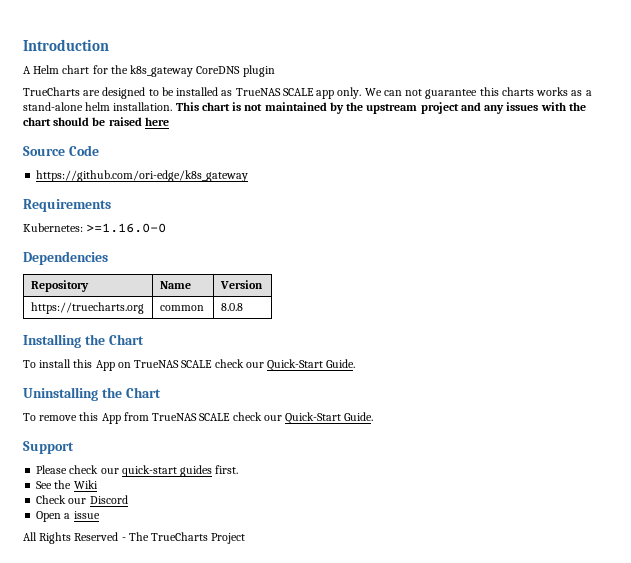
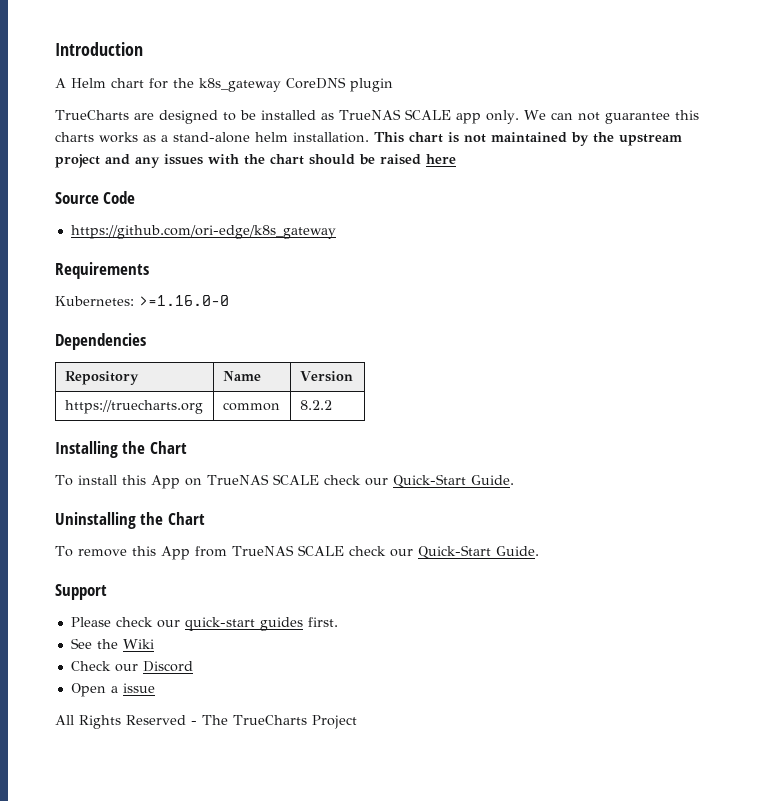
- https://truecharts.org | common | 8.0.8
+ https://truecharts.org | common | 8.2.2

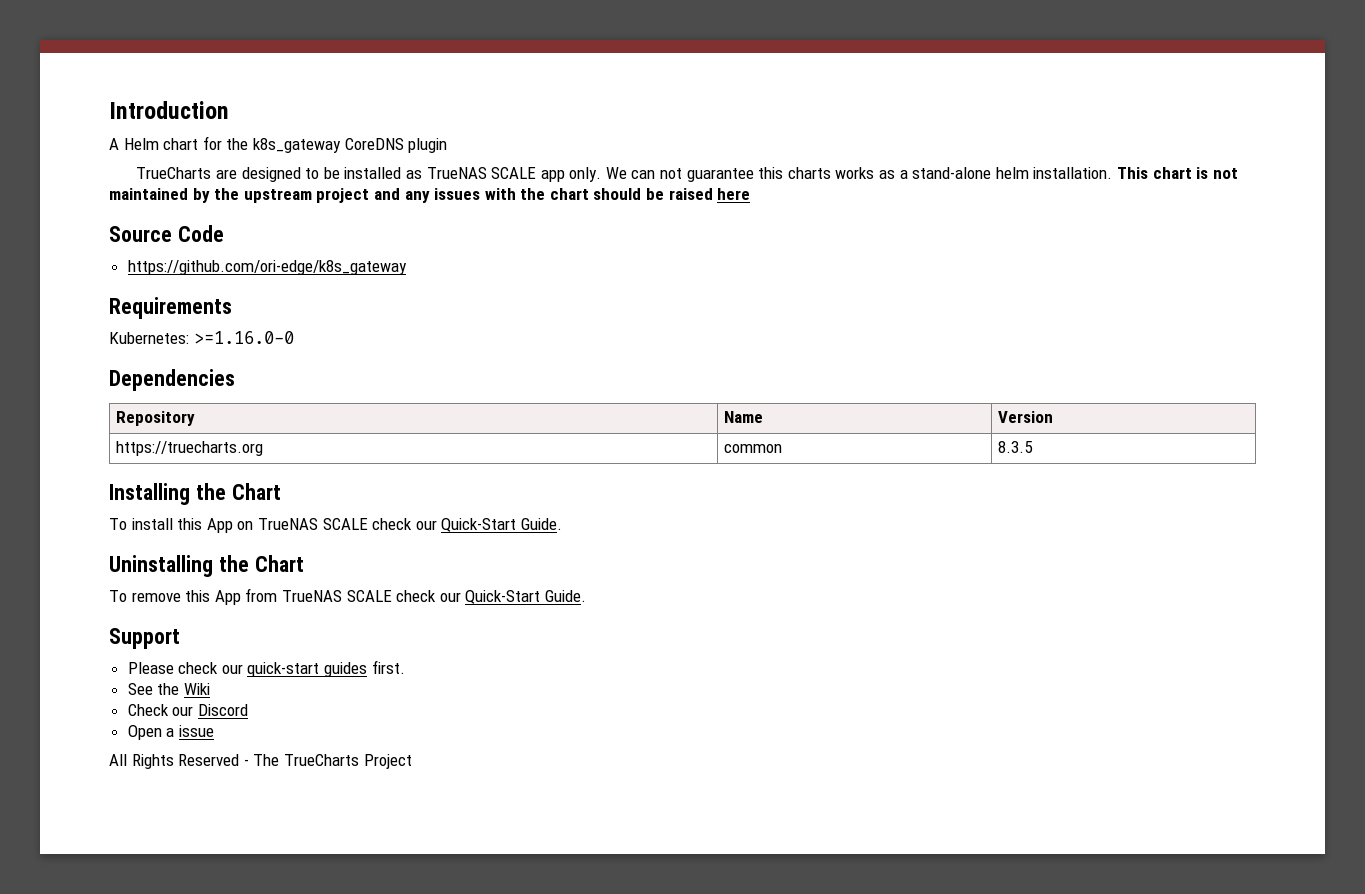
- https://truecharts.org | common | 8.2.2
+ https://truecharts.org | common | 8.3.5

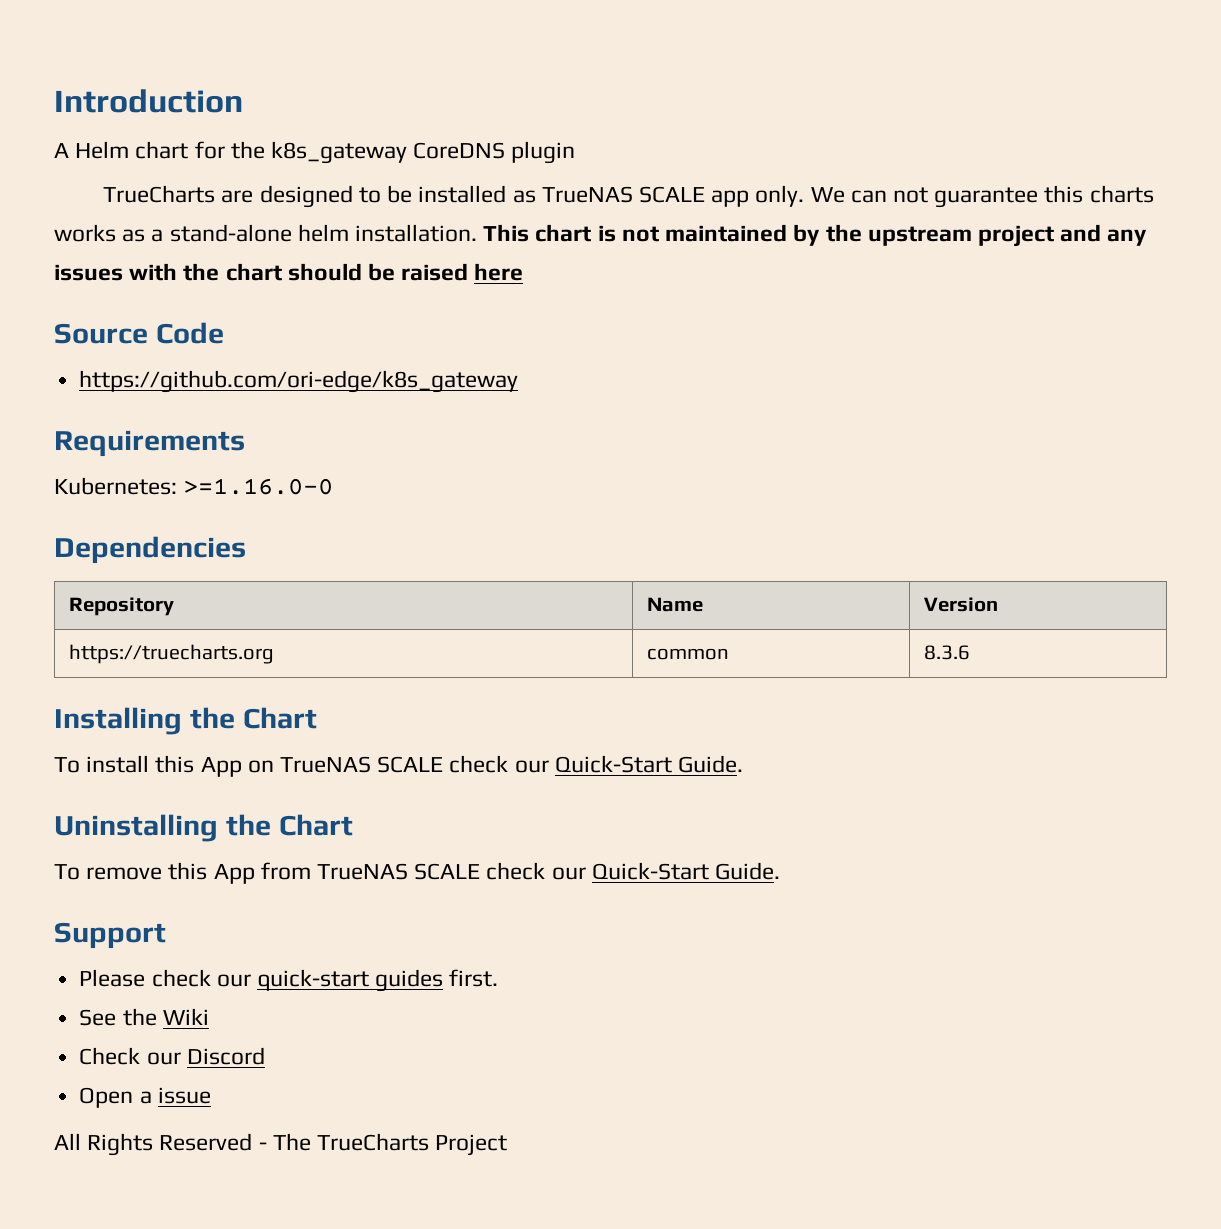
- https://truecharts.org | common | 8.3.5
+ https://truecharts.org | common | 8.3.6

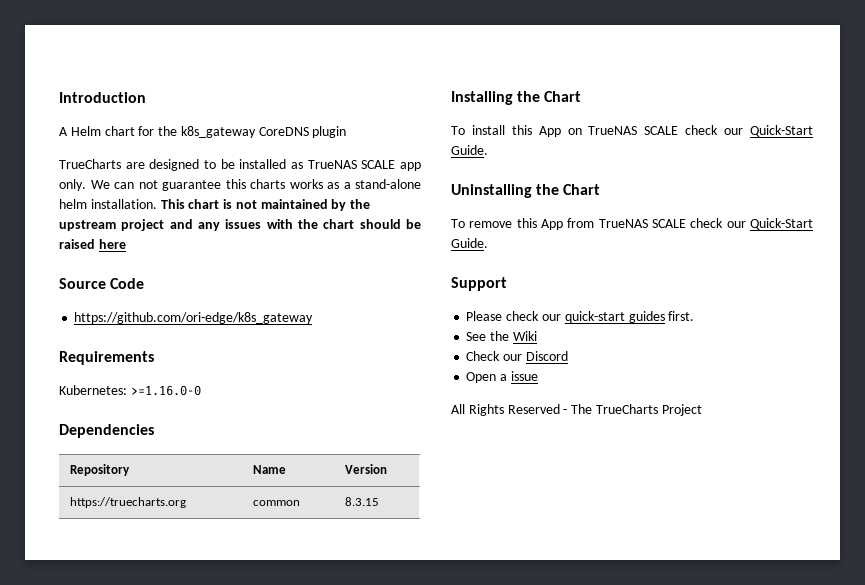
- https://truecharts.org | common | 8.3.6
+ https://truecharts.org | common | 8.3.15

